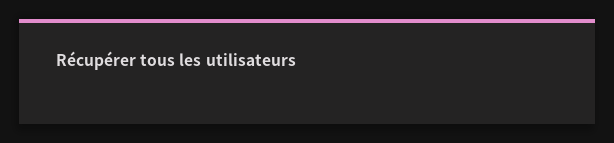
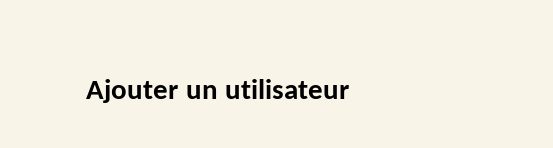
- Récupérer tous les utilisateurs
+ Ajouter un utilisateur

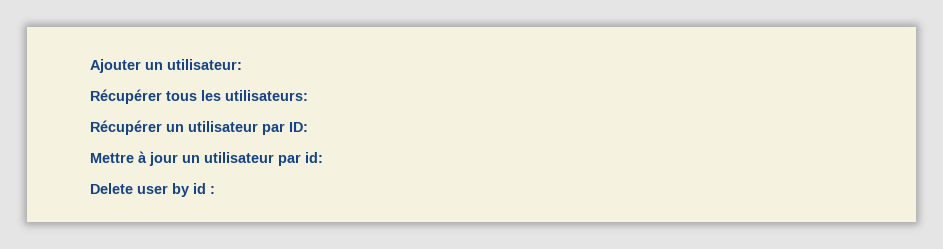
- Ajouter un utilisateur
+ Ajouter un utilisateur:
+ Récupérer tous les utilisateurs:
+ Récupérer un utilisateur par ID:
+ Mettre à jour un utilisateur par id:
+ Delete user by id :

